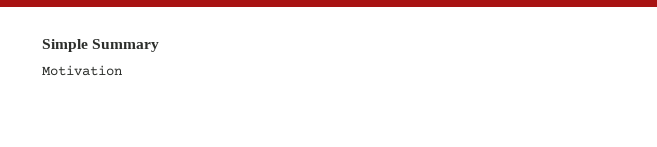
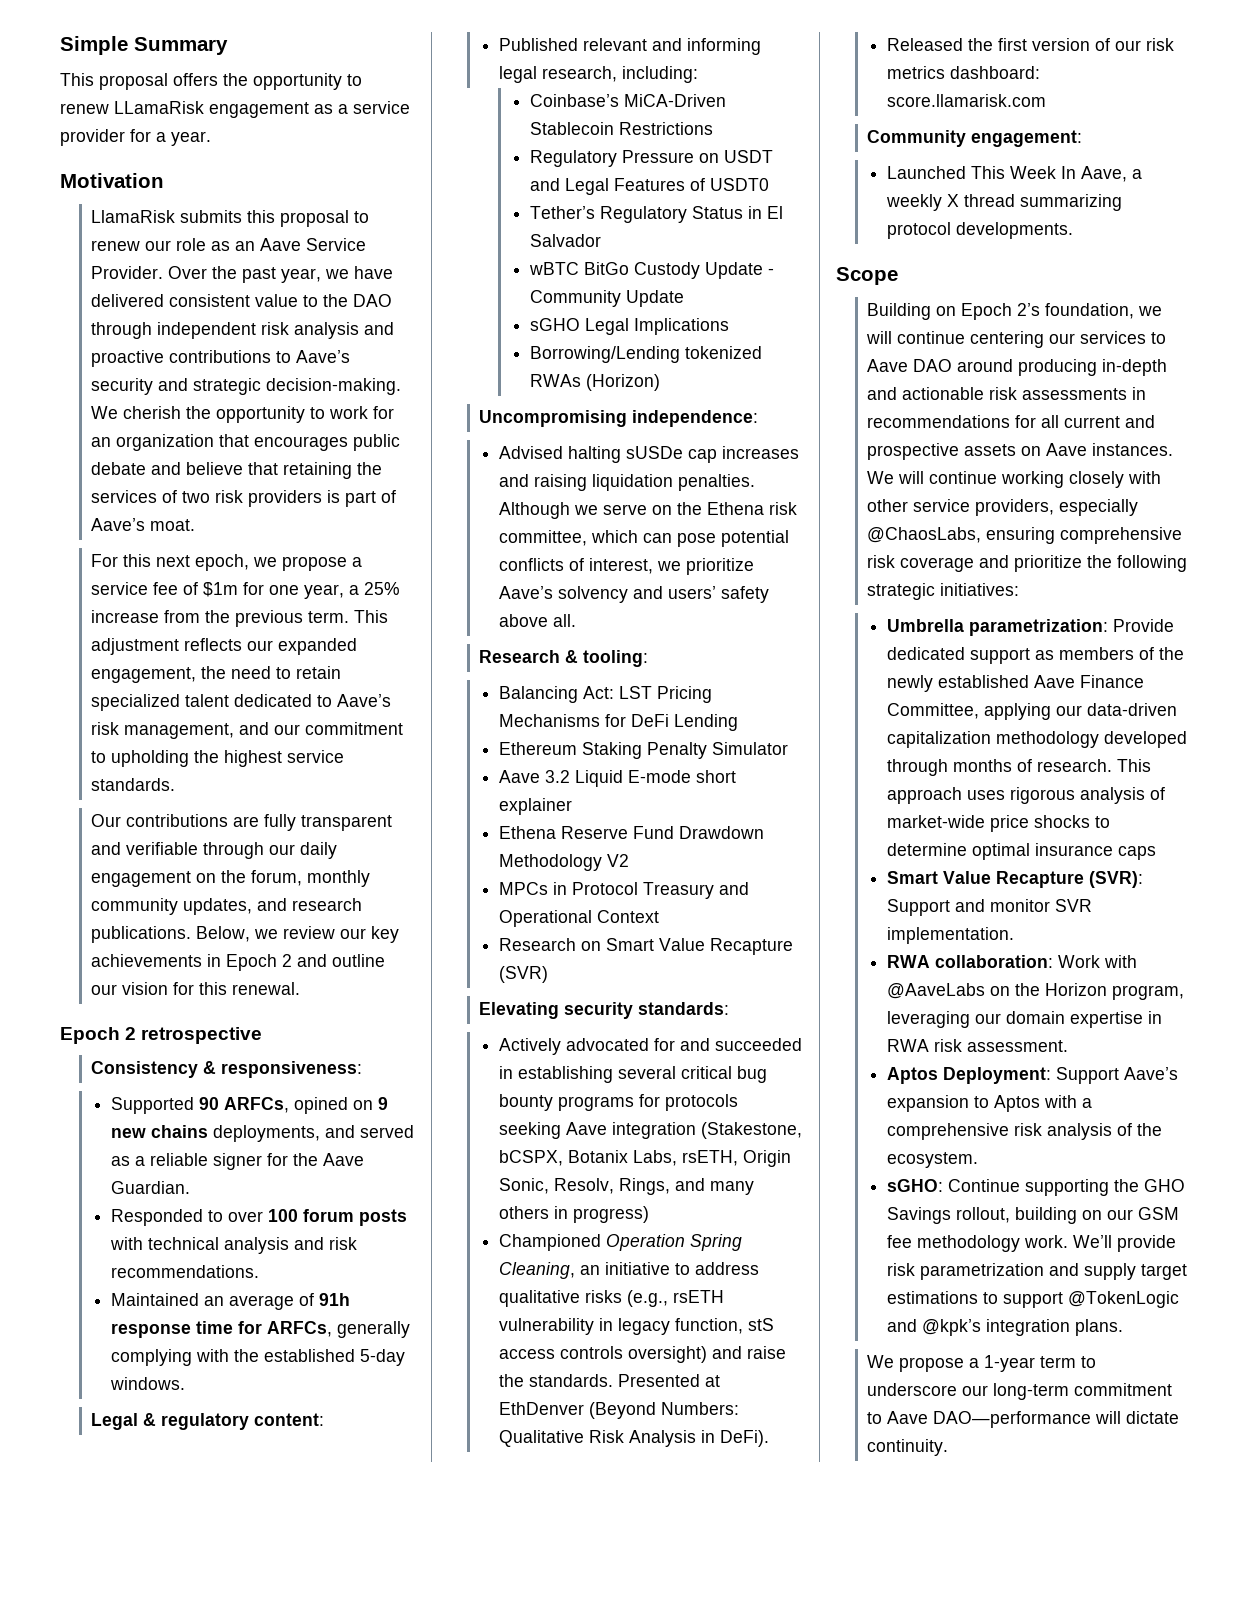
+ This proposal offers the opportunity to renew LLamaRisk engagement as a service provider for a year.
  Motivation
+ LlamaRisk submits this proposal to renew our role as an Aave Service Provider. Over the past year, we have delivered consistent value to the DAO through independent risk analysis and proactive contributions to Aave’s security and strategic decision-making. We cherish the opportunity to work for an organization that encourages public debate and believe that retaining the services of two risk providers is part of Aave’s moat.
+ For this next epoch, we propose a service fee of $1m for one year, a 25% increase from the previous term. This adjustment reflects our expanded engagement, the need to retain specialized talent dedicated to Aave’s risk management, and our commitment to upholding the highest service standards.
+ Our contributions are fully transparent and verifiable through our daily engagement on the forum, monthly community updates, and research publications. Below, we review our key achievements in Epoch 2 and outline our vision for this renewal.
+ Epoch 2 retrospective
+ Consistency & responsiveness:
+ Supported 90 ARFCs, opined on 9 new chains deployments, and served as a reliable signer for the Aave Guardian.
+ Responded to over 100 forum posts with technical analysis and risk recommendations.
+ Maintained an average of 91h response time for ARFCs, generally complying with the established 5-day windows.
+ Legal & regulatory content:
+ Published relevant and informing legal research, including:
+ Coinbase’s MiCA-Driven Stablecoin Restrictions
+ Regulatory Pressure on USDT and Legal Features of USDT0
+ Tether’s Regulatory Status in El Salvador
+ wBTC BitGo Custody Update - Community Update
+ sGHO Legal Implications
+ Borrowing/Lending tokenized RWAs (Horizon)
+ Uncompromising independence:
+ Advised halting sUSDe cap increases and raising liquidation penalties. Although we serve on the Ethena risk committee, which can pose potential conflicts of interest, we prioritize Aave’s solvency and users’ safety above all.
+ Research & tooling:
+ Balancing Act: LST Pricing Mechanisms for DeFi Lending
+ Ethereum Staking Penalty Simulator
+ Aave 3.2 Liquid E-mode short explainer
+ Ethena Reserve Fund Drawdown Methodology V2
+ MPCs in Protocol Treasury and Operational Context
+ Research on Smart Value Recapture (SVR)
+ Elevating security standards:
+ Actively advocated for and succeeded in establishing several critical bug bounty programs for protocols seeking Aave integration (Stakestone, bCSPX, Botanix Labs, rsETH, Origin Sonic, Resolv, Rings, and many others in progress)
+ Championed Operation Spring Cleaning, an initiative to address qualitative risks (e.g., rsETH vulnerability in legacy function, stS access controls oversight) and raise the standards. Presented at EthDenver (Beyond Numbers: Qualitative Risk Analysis in DeFi).
+ Released the first version of our risk metrics dashboard: score.llamarisk.com
+ Community engagement:
+ Launched This Week In Aave, a weekly X thread summarizing protocol developments.
+ Scope
+ Building on Epoch 2’s foundation, we will continue centering our services to Aave DAO around producing in-depth and actionable risk assessments in recommendations for all current and prospective assets on Aave instances. We will continue working closely with other service providers, especially @ChaosLabs, ensuring comprehensive risk coverage and prioritize the following strategic initiatives:
+ Umbrella parametrization: Provide dedicated support as members of the newly established Aave Finance Committee, applying our data-driven capitalization methodology developed through months of research. This approach uses rigorous analysis of market-wide price shocks to determine optimal insurance caps
+ Smart Value Recapture (SVR): Support and monitor SVR implementation.
+ RWA collaboration: Work with @AaveLabs on the Horizon program, leveraging our domain expertise in RWA risk assessment.
+ Aptos Deployment: Support Aave’s expansion to Aptos with a comprehensive risk analysis of the ecosystem.
+ sGHO: Continue supporting the GHO Savings rollout, building on our GSM fee methodology work. We’ll provide risk parametrization and supply target estimations to support @TokenLogic and @kpk’s integration plans.
+ We propose a 1-year term to underscore our long-term commitment to Aave DAO—performance will dictate continuity.

